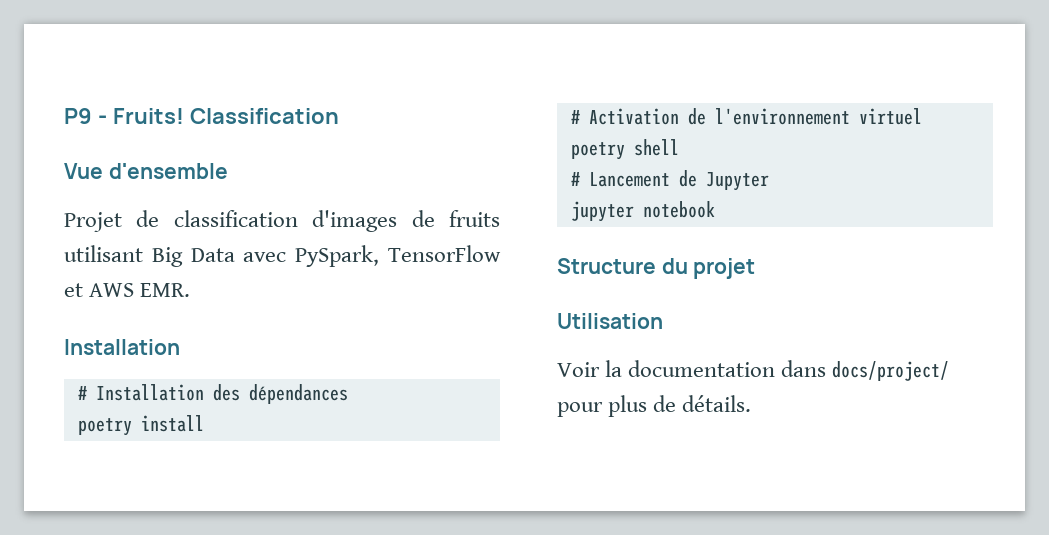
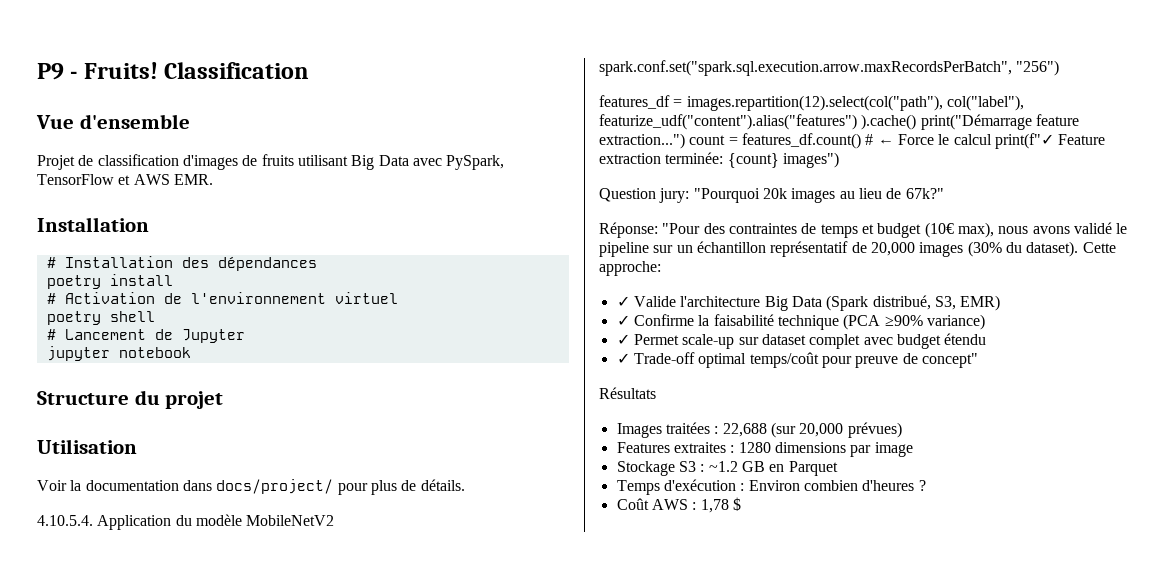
+ 4.10.5.4. Application du modèle MobileNetV2 spark.conf.set("spark.sql.execution.arrow.maxRecordsPerBatch", "256")
+ features_df = images.repartition(12).select(col("path"), col("label"), featurize_udf("content").alias("features") ).cache() print("Démarrage feature extraction...") count = features_df.count() # ← Force le calcul print(f"✓ Feature extraction terminée: {count} images")
+ Question jury: "Pourquoi 20k images au lieu de 67k?"
+ Réponse: "Pour des contraintes de temps et budget (10€ max), nous avons validé le pipeline sur un échantillon représentatif de 20,000 images (30% du dataset). Cette approche:
+ ✓ Valide l'architecture Big Data (Spark distribué, S3, EMR)
+ ✓ Confirme la faisabilité technique (PCA ≥90% variance)
+ ✓ Permet scale-up sur dataset complet avec budget étendu
+ ✓ Trade-off optimal temps/coût pour preuve de concept"
+ Résultats
+ Images traitées : 22,688 (sur 20,000 prévues)
+ Features extraites : 1280 dimensions par image
+ Stockage S3 : ~1.2 GB en Parquet
+ Temps d'exécution : Environ combien d'heures ?
+ Coût AWS : 1,78 $

